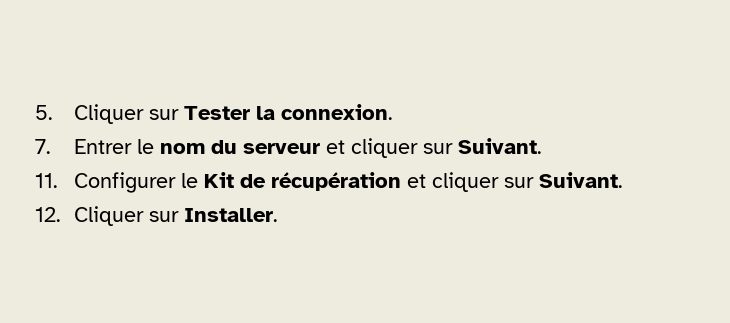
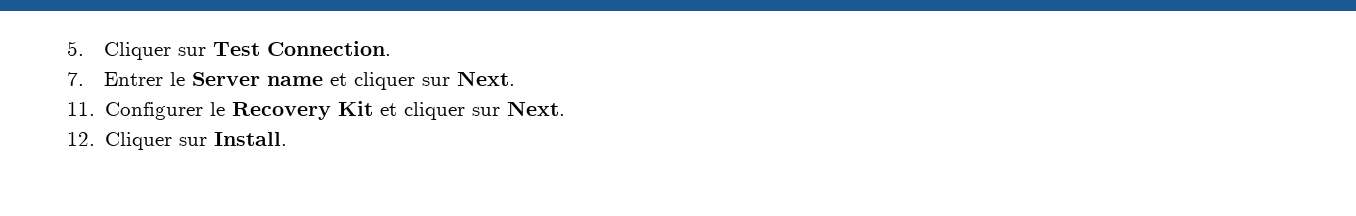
- 5. Cliquer sur Tester la connexion.
+ 5. Cliquer sur Test Connection.
- 7. Entrer le nom du serveur et cliquer sur Suivant.
+ 7. Entrer le Server name et cliquer sur Next.
- 11. Configurer le Kit de récupération et cliquer sur Suivant.
+ 11. Configurer le Recovery Kit et cliquer sur Next.
- 12. Cliquer sur Installer.
+ 12. Cliquer sur Install.

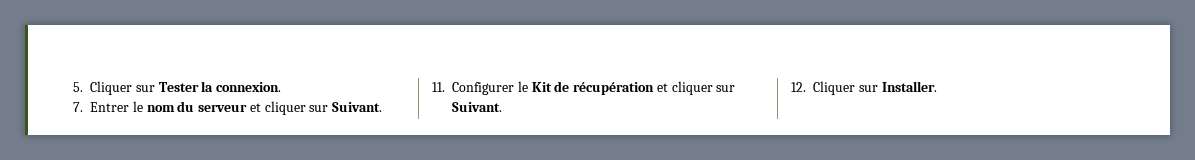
- 5. Cliquer sur Test Connection.
+ 5. Cliquer sur Tester la connexion.
- 7. Entrer le Server name et cliquer sur Next.
+ 7. Entrer le nom du serveur et cliquer sur Suivant.
- 11. Configurer le Recovery Kit et cliquer sur Next.
+ 11. Configurer le Kit de récupération et cliquer sur Suivant.
- 12. Cliquer sur Install.
+ 12. Cliquer sur Installer.

